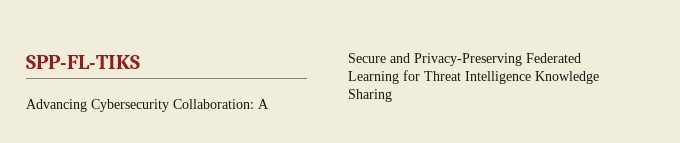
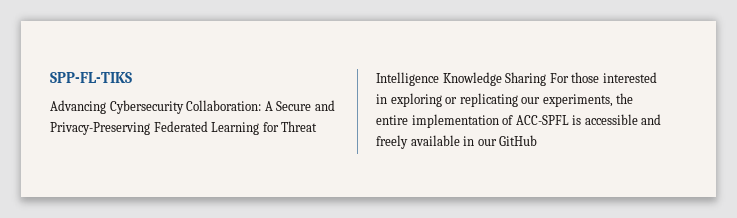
- Advancing Cybersecurity Collaboration: A Secure and Privacy-Preserving Federated Learning for Threat Intelligence Knowledge Sharing
+ Advancing Cybersecurity Collaboration: A Secure and Privacy-Preserving Federated Learning for Threat Intelligence Knowledge Sharing For those interested in exploring or replicating our experiments, the entire implementation of ACC-SPFL is accessible and freely available in our GitHub

